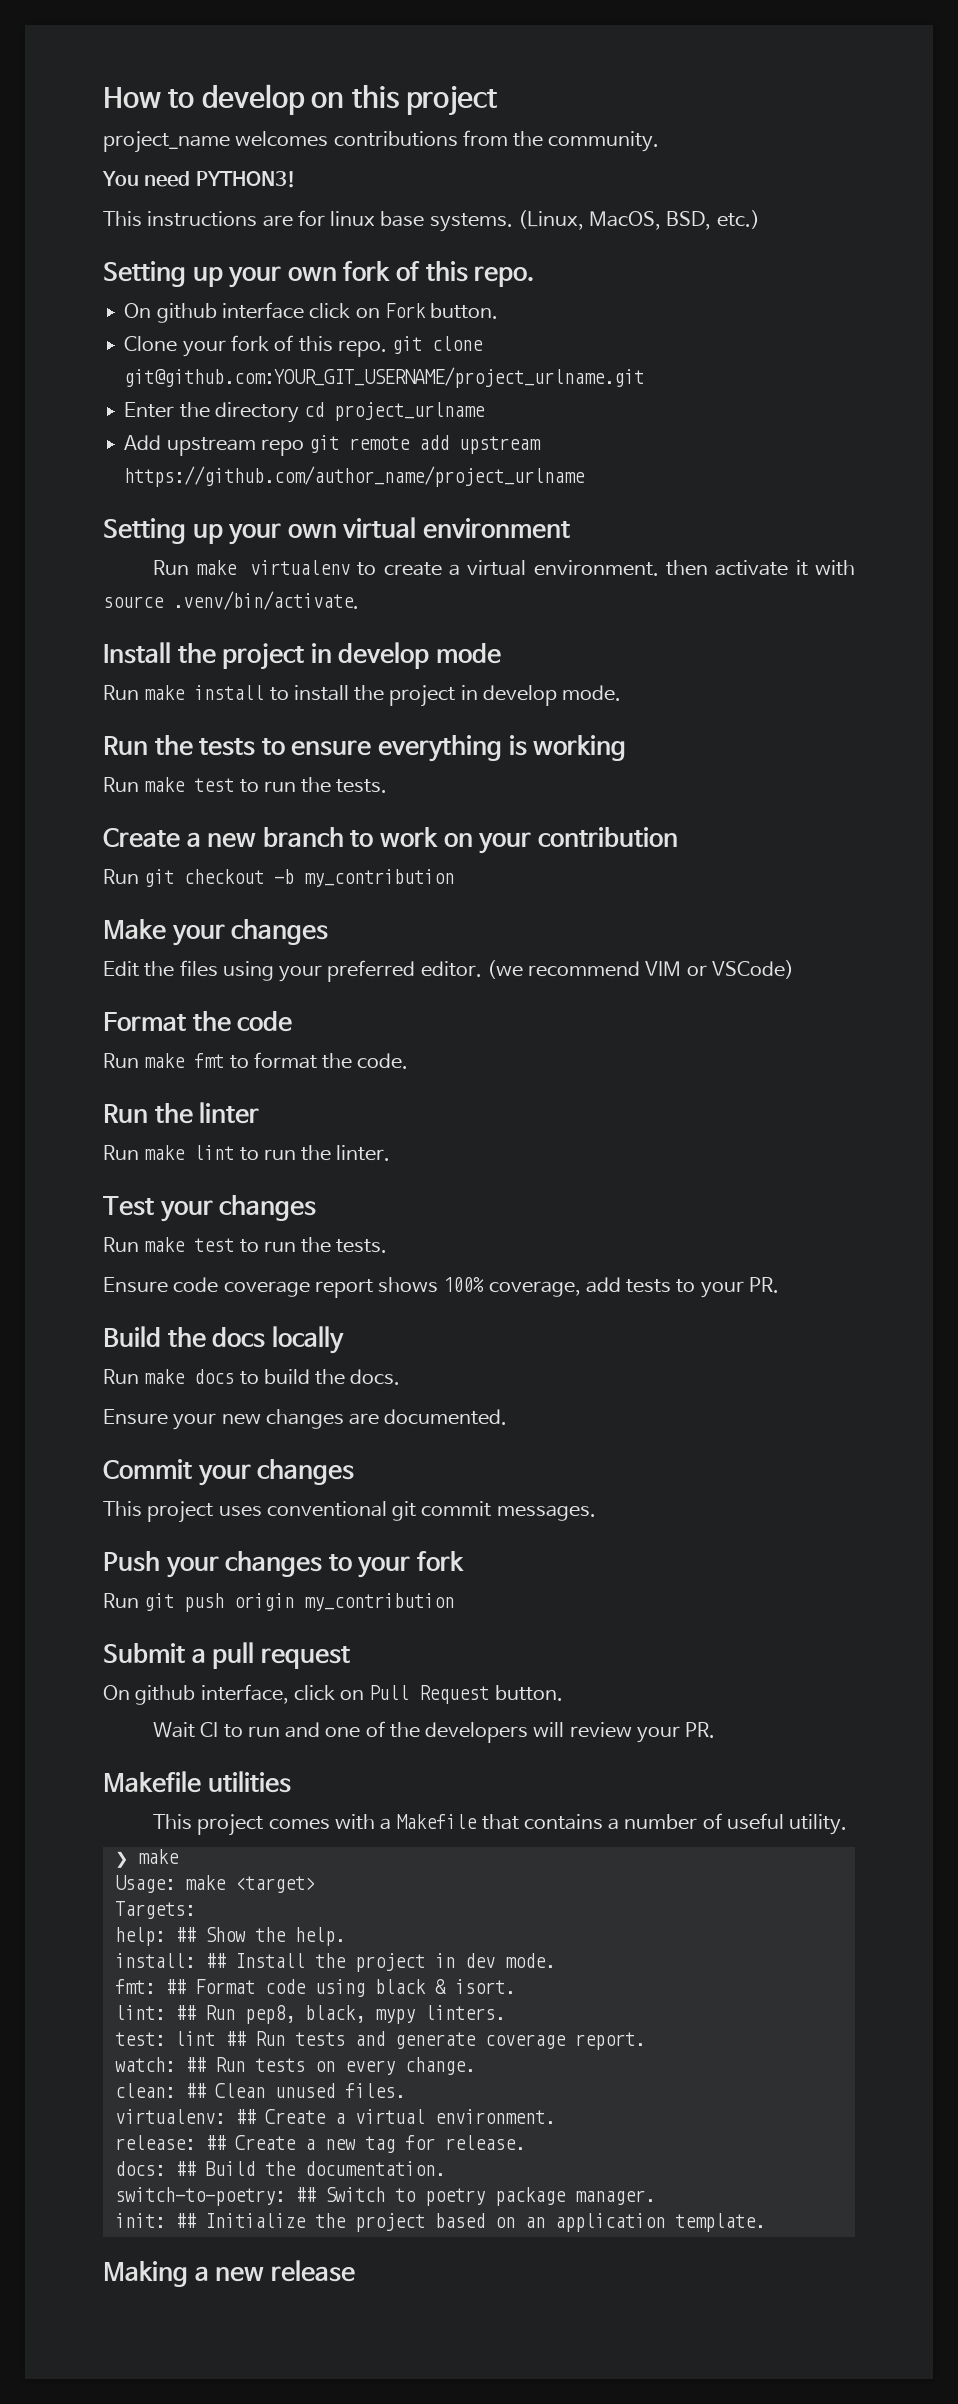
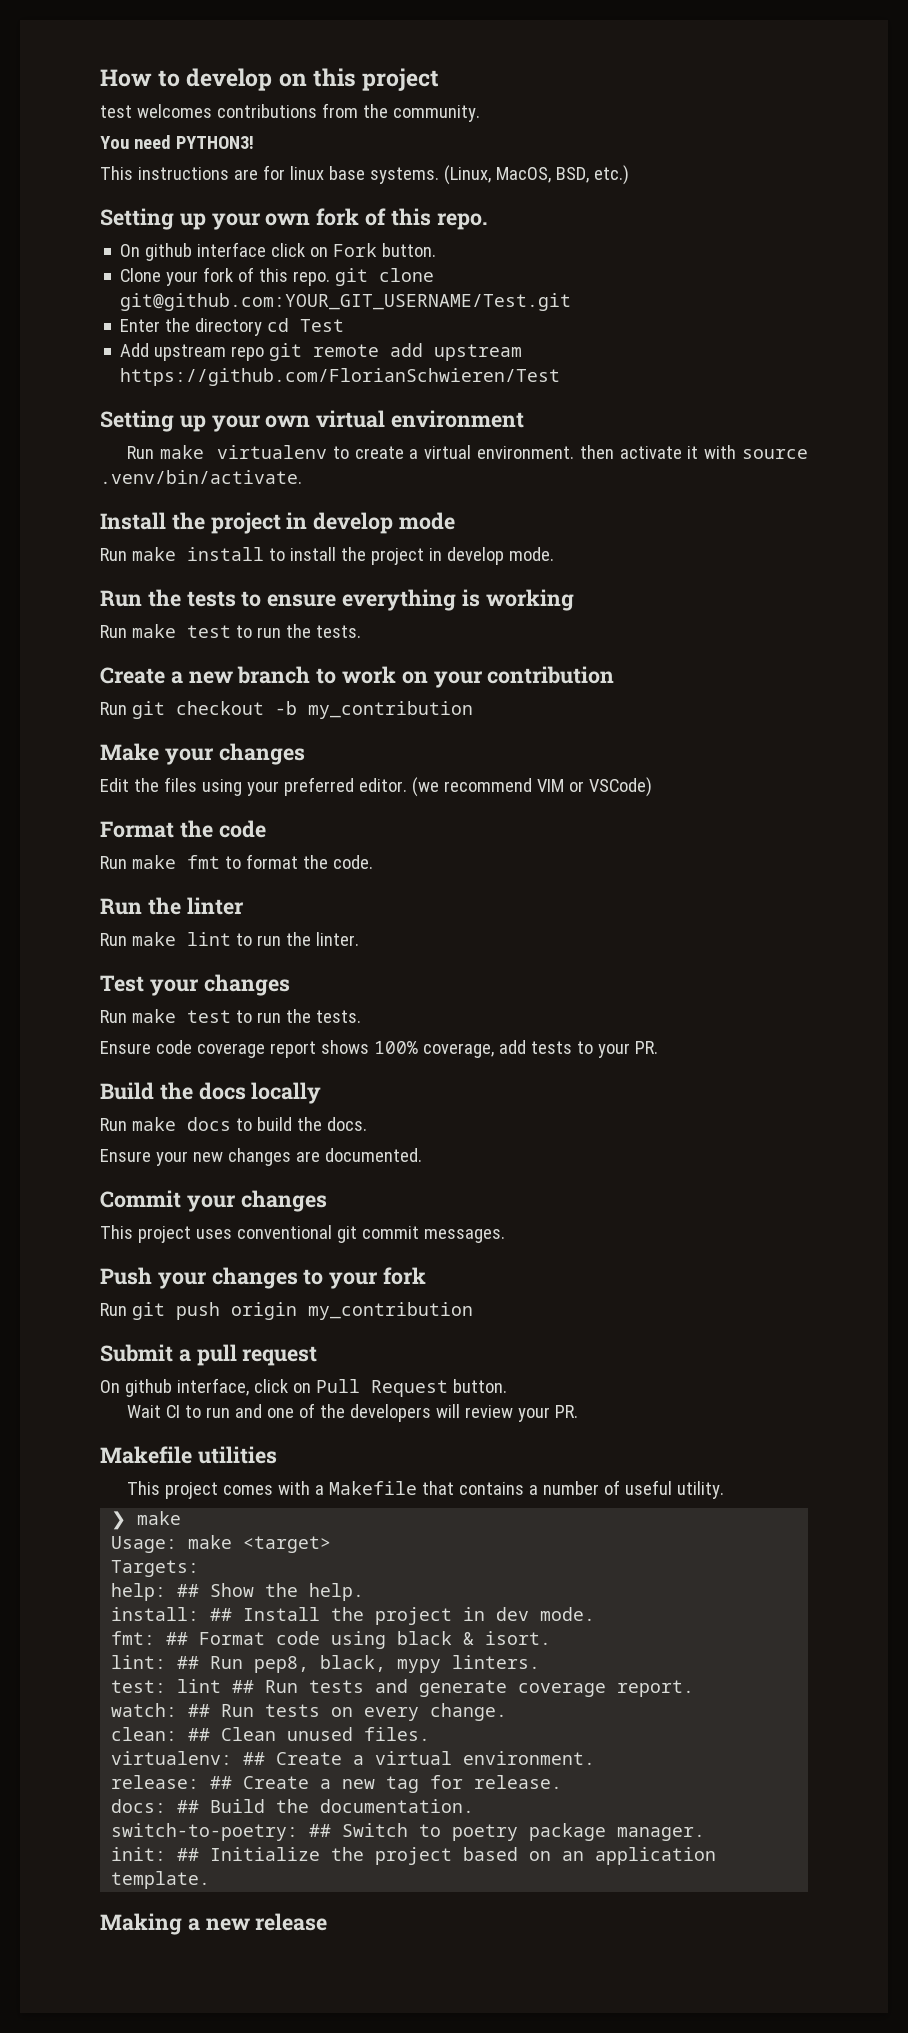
- project_name welcomes contributions from the community.
+ test welcomes contributions from the community.
- Clone your fork of this repo. git clone git@github.com:YOUR_GIT_USERNAME/project_urlname.git
+ Clone your fork of this repo. git clone git@github.com:YOUR_GIT_USERNAME/Test.git
- Enter the directory cd project_urlname
+ Enter the directory cd Test
- Add upstream repo git remote add upstream https://github.com/author_name/project_urlname
+ Add upstream repo git remote add upstream https://github.com/FlorianSchwieren/Test

